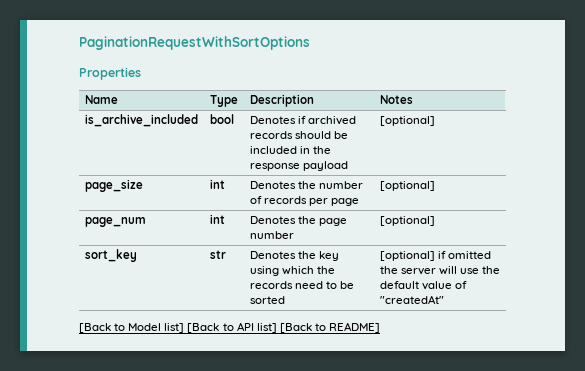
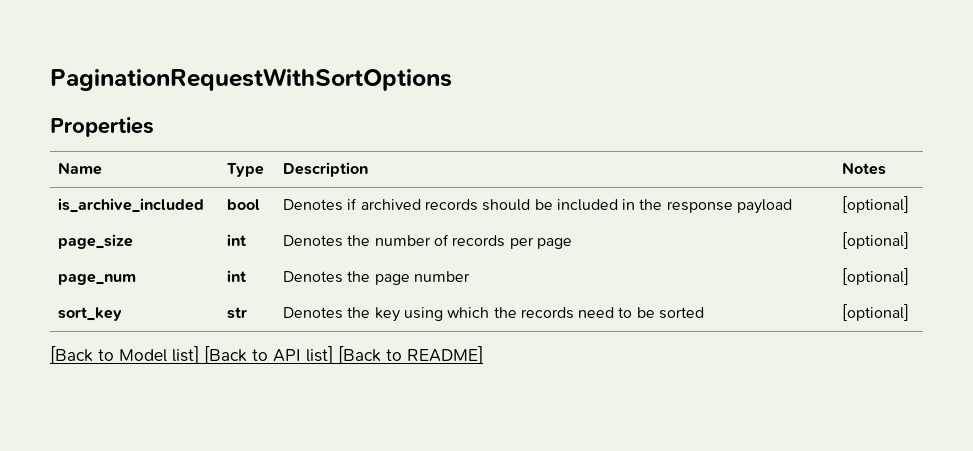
- sort_key | str | Denotes the key using which the records need to be sorted | [optional] if omitted the server will use the default value of "createdAt"
+ sort_key | str | Denotes the key using which the records need to be sorted | [optional]

